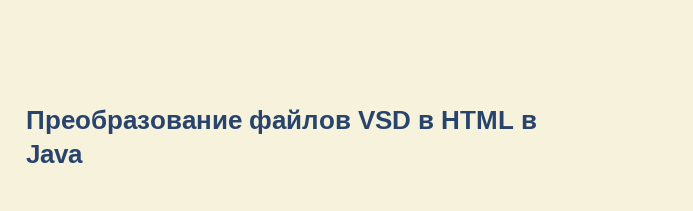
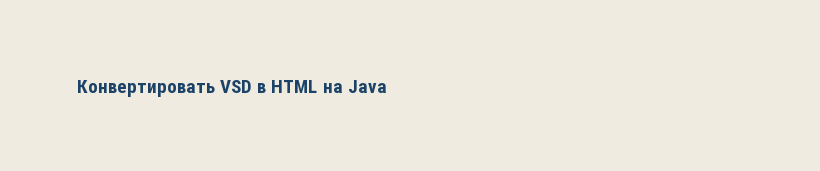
- Преобразование файлов VSD в HTML в Java
+ Конвертировать VSD в HTML на Java

